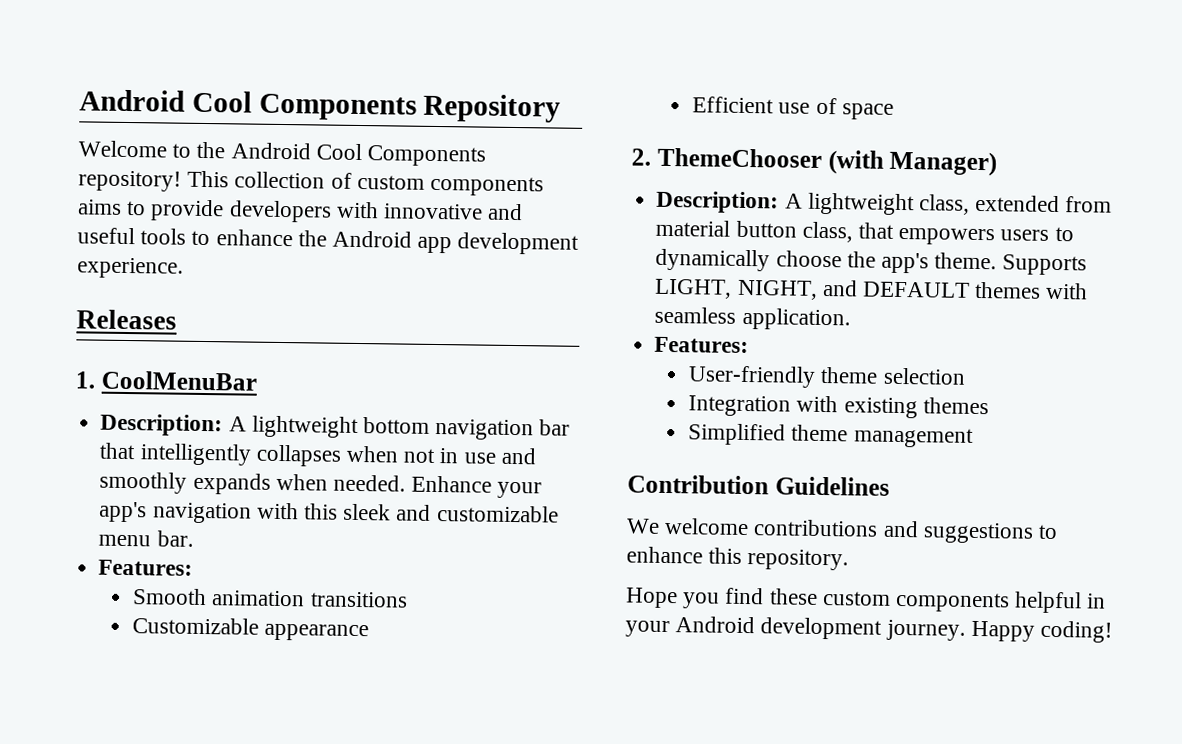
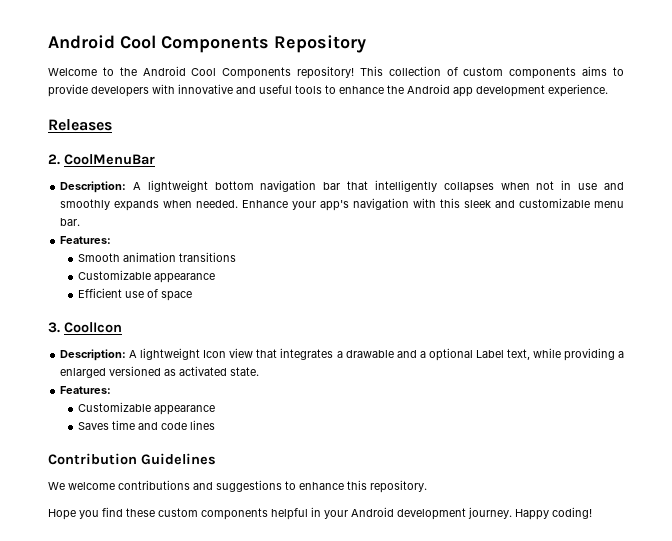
- 1. CoolMenuBar
+ 2. CoolMenuBar
- 2. ThemeChooser (with Manager)
- Description: A lightweight class, extended from material button class, that empowers users to dynamically choose the app's theme. Supports LIGHT, NIGHT, and DEFAULT themes with seamless application.
+ 3. CoolIcon
+ Description: A lightweight Icon view that integrates a drawable and a optional Label text, while providing a enlarged versioned as activated state.
  Features:
- User-friendly theme selection
- Integration with existing themes
- Simplified theme management
+ Customizable appearance
+ Saves time and code lines

